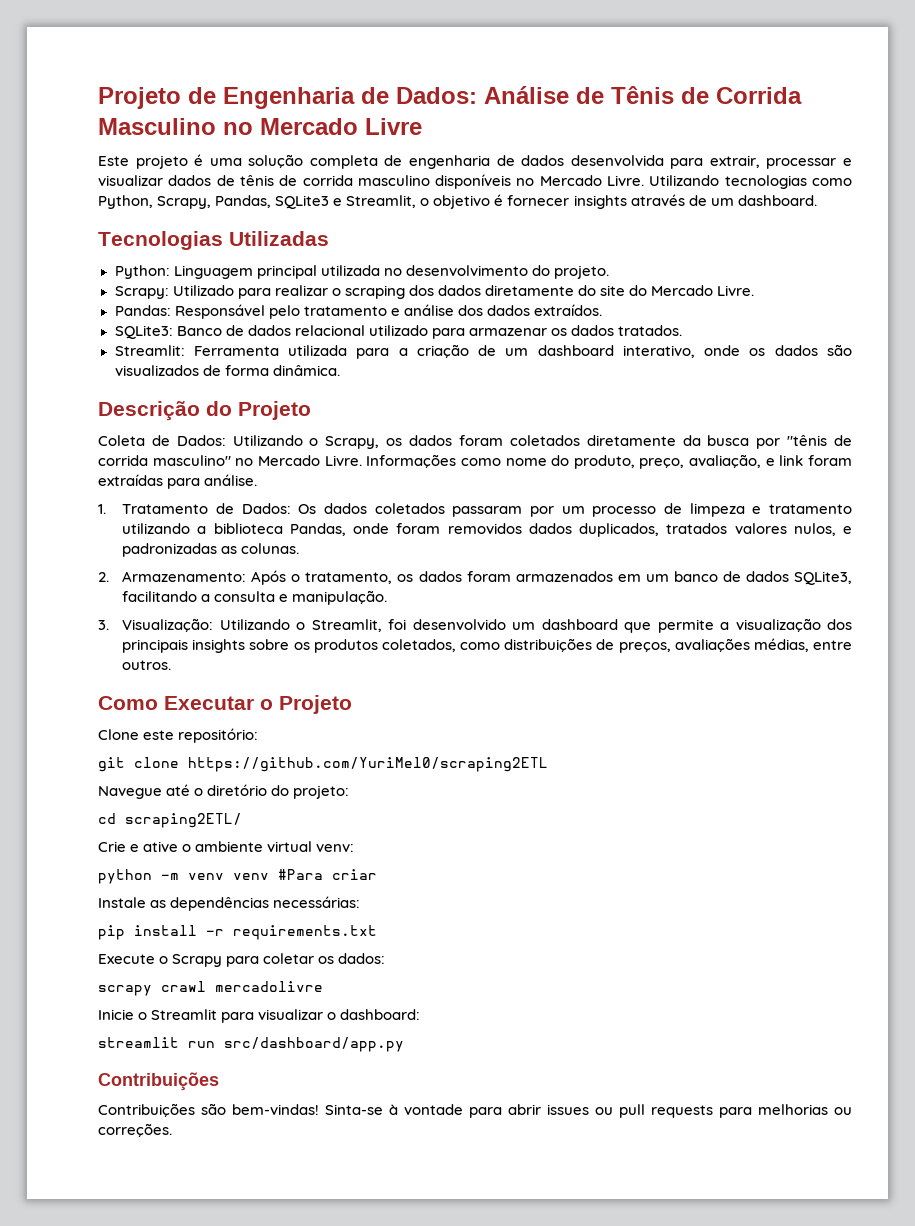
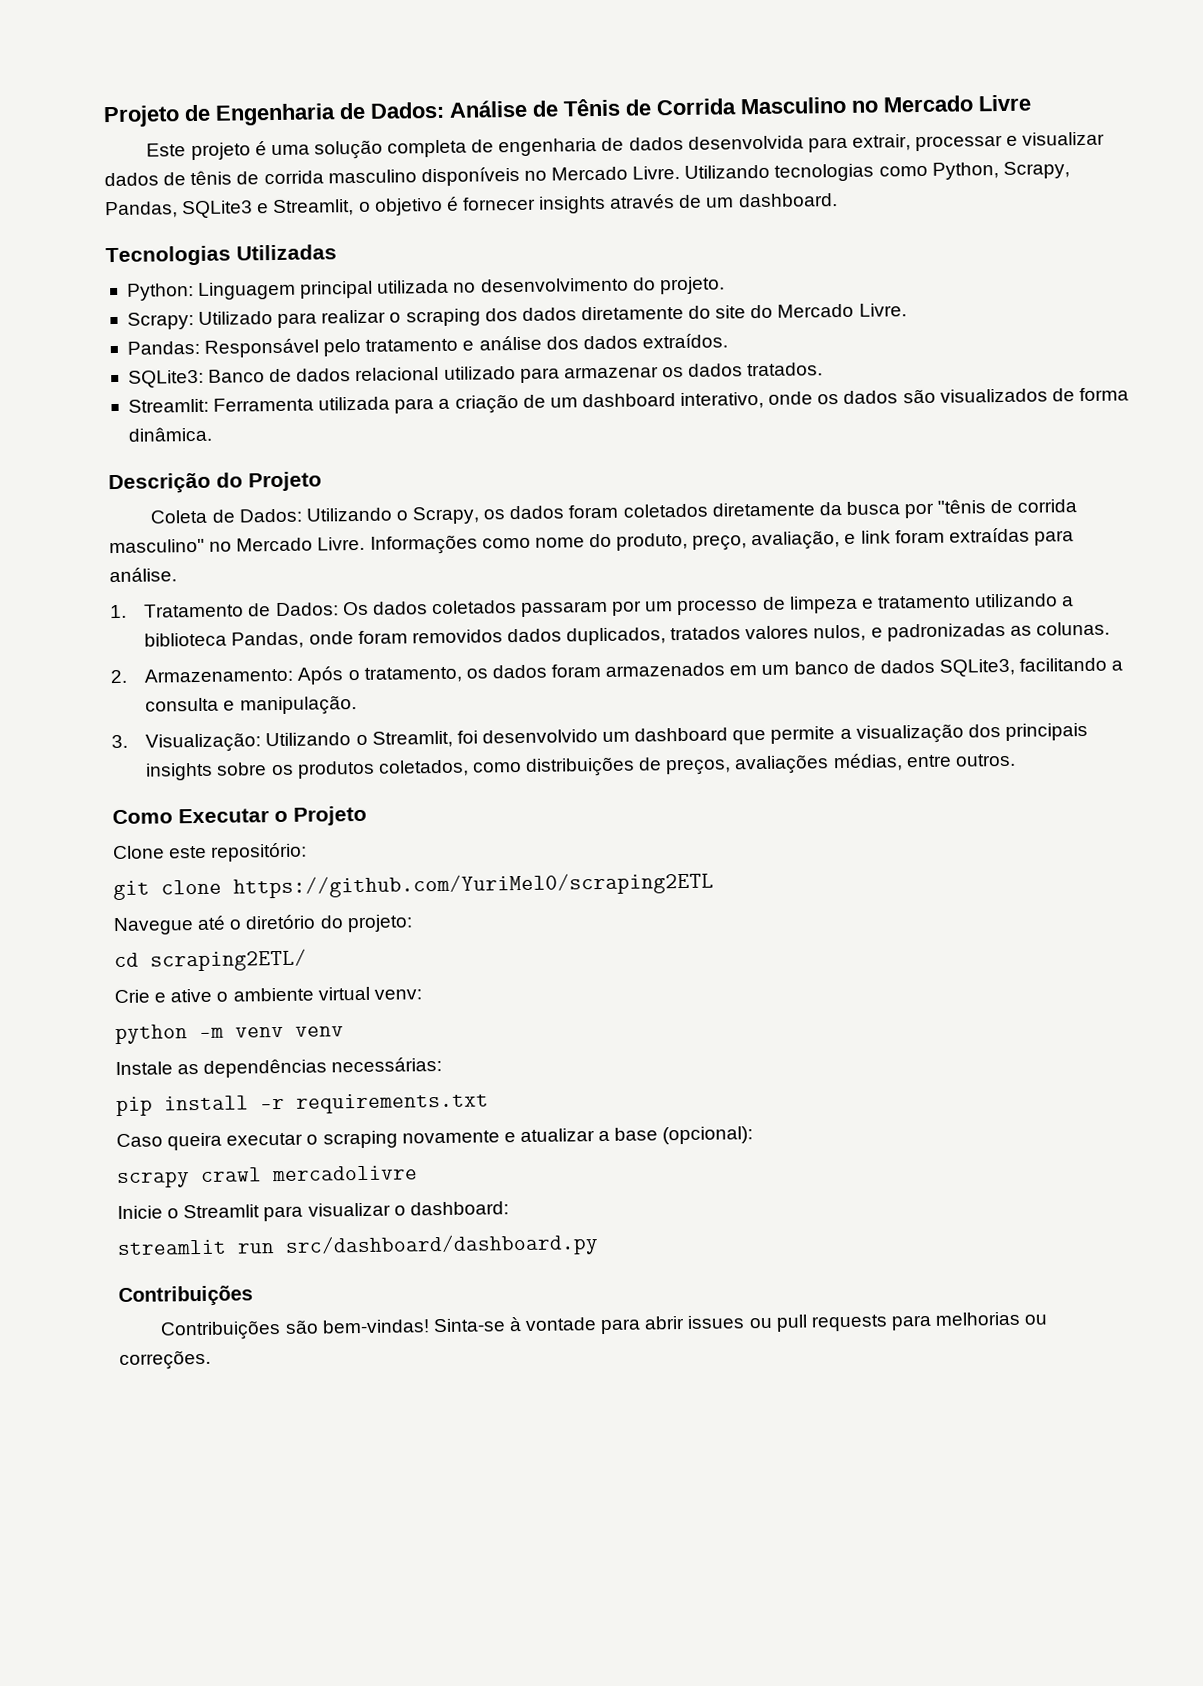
- python -m venv venv #Para criar
+ python -m venv venv
- Execute o Scrapy para coletar os dados:
+ Caso queira executar o scraping novamente e atualizar a base (opcional):
- streamlit run src/dashboard/app.py
+ streamlit run src/dashboard/dashboard.py

